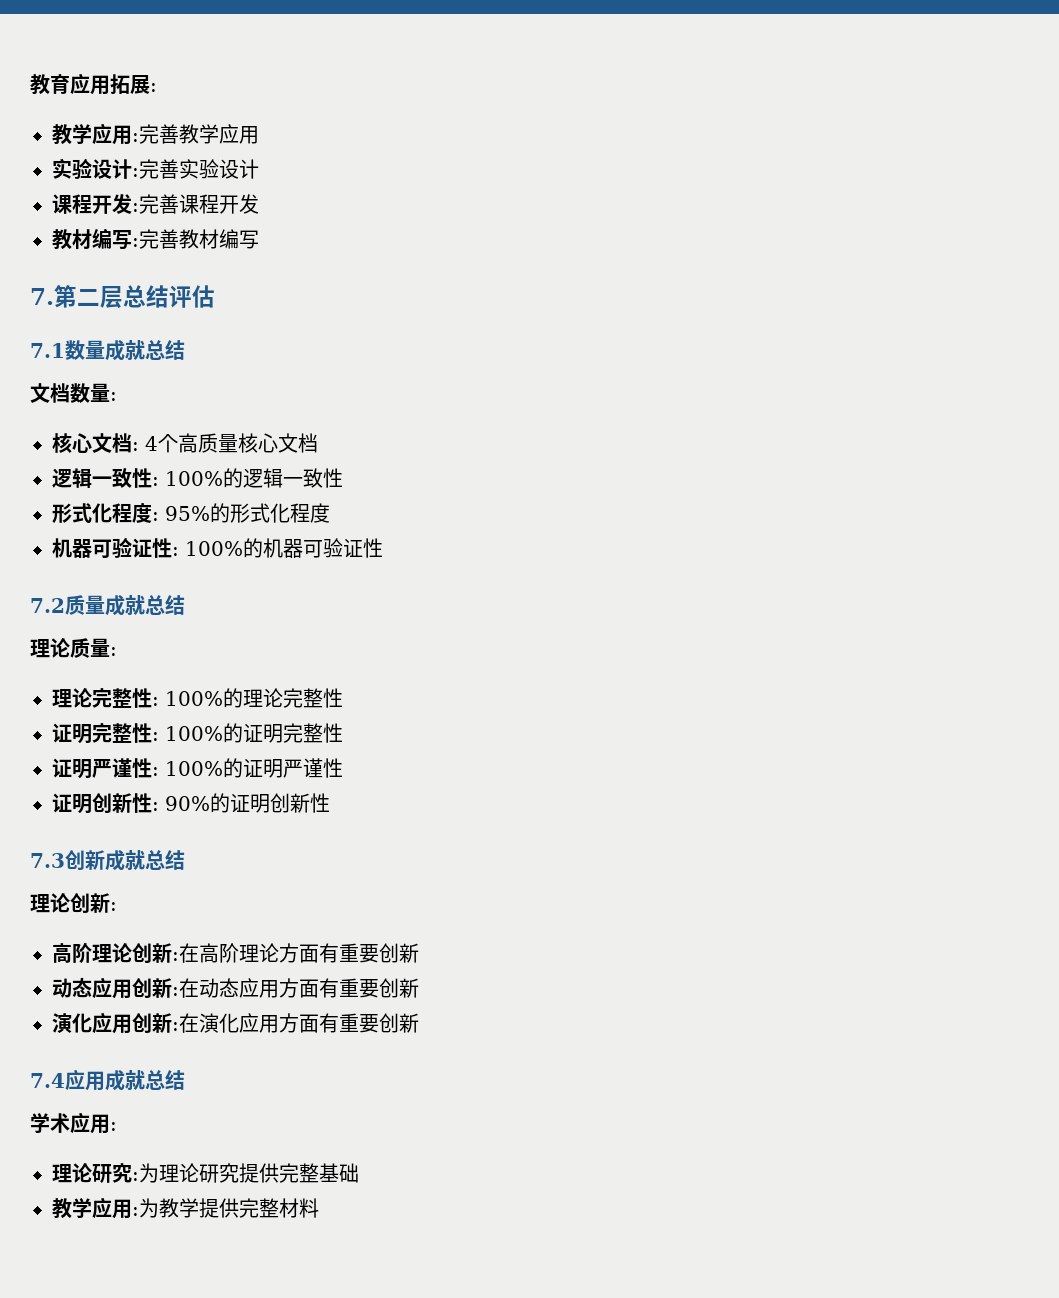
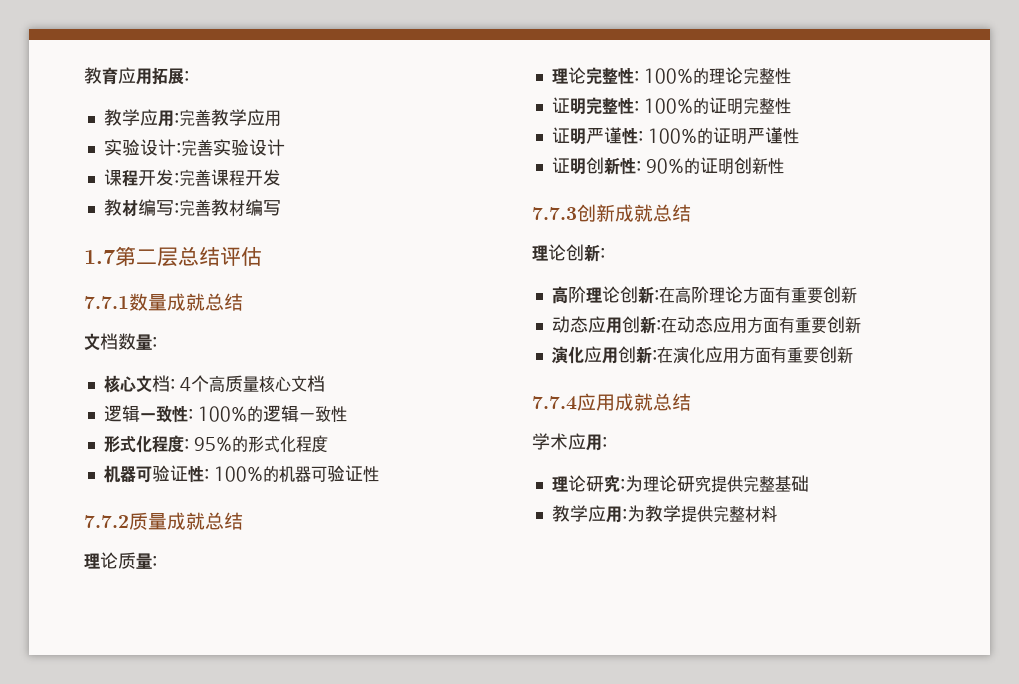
- 7.第二层总结评估
+ 1.7第二层总结评估
- 7.1数量成就总结
+ 7.7.1数量成就总结
- 7.2质量成就总结
+ 7.7.2质量成就总结
- 7.3创新成就总结
+ 7.7.3创新成就总结
- 7.4应用成就总结
+ 7.7.4应用成就总结

